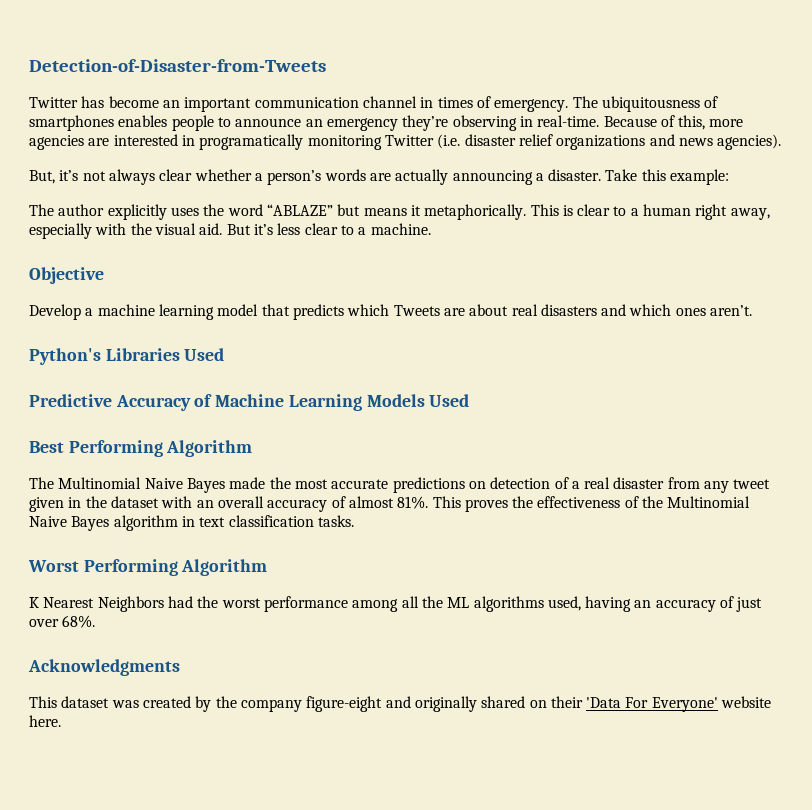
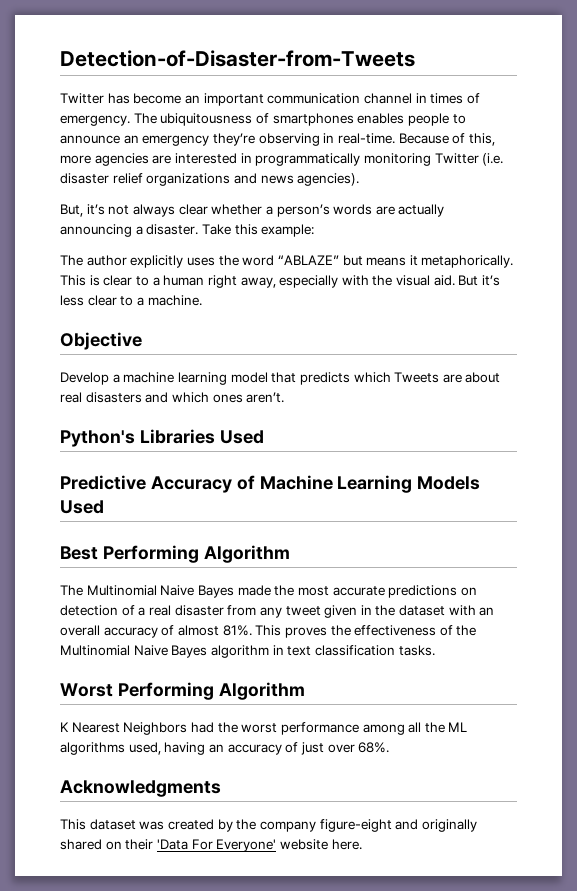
- Because of this, more agencies are interested in programatically monitoring Twitter (i.e. disaster relief organizations and news agencies).
+ Because of this, more agencies are interested in programmatically monitoring Twitter (i.e. disaster relief organizations and news agencies).

